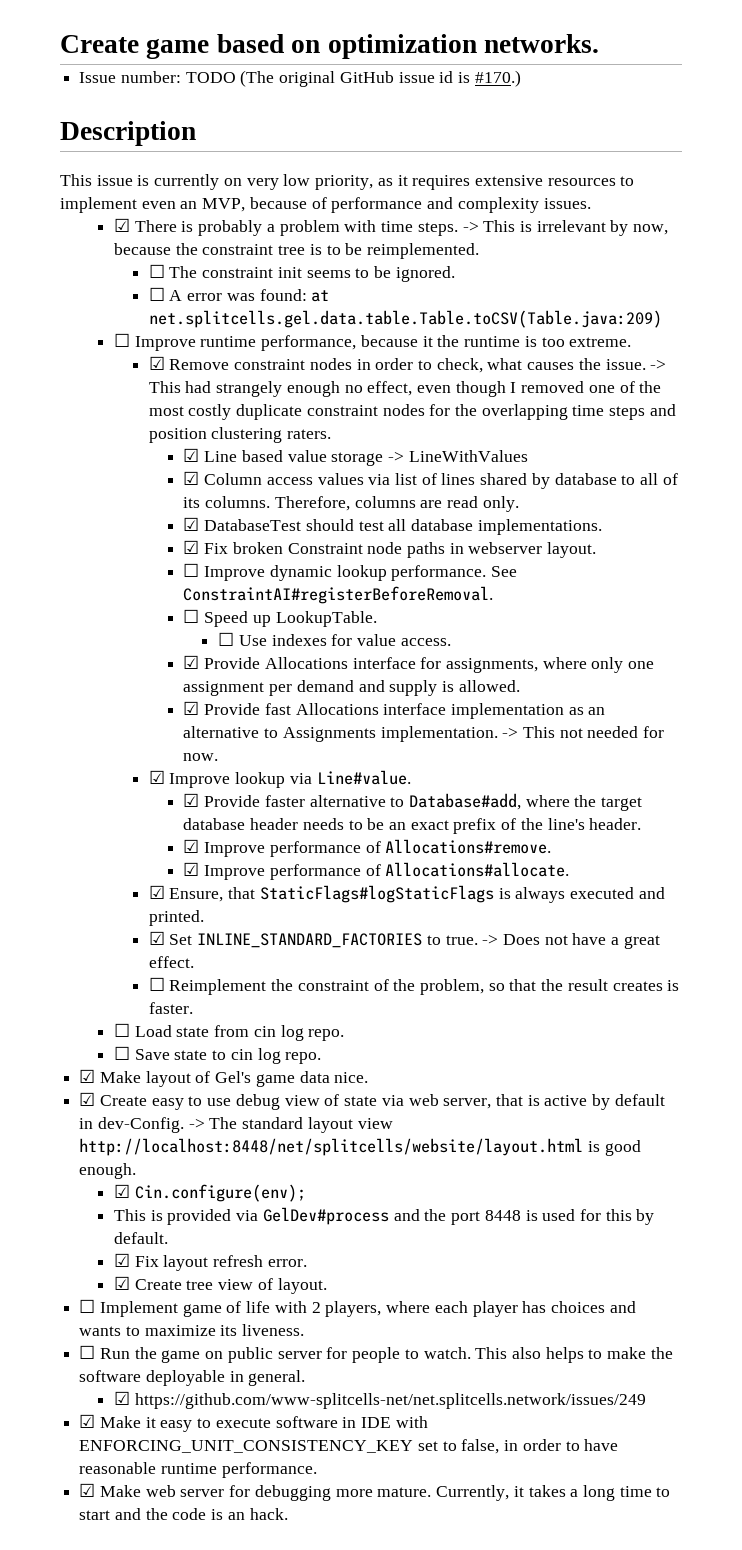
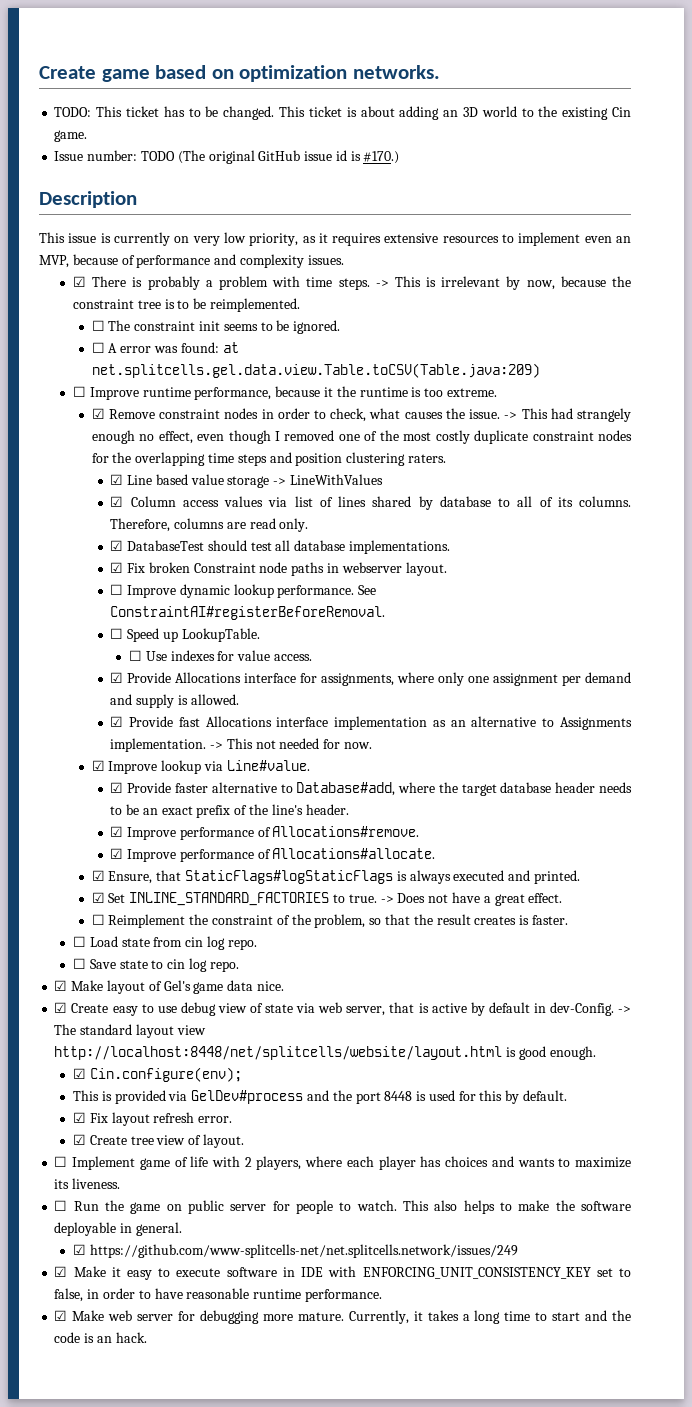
+ TODO: This ticket has to be changed. This ticket is about adding an 3D world to the existing Cin game.
- ☐ A error was found: at net.splitcells.gel.data.table.Table.toCSV(Table.java:209)
+ ☐ A error was found: at net.splitcells.gel.data.view.Table.toCSV(Table.java:209)

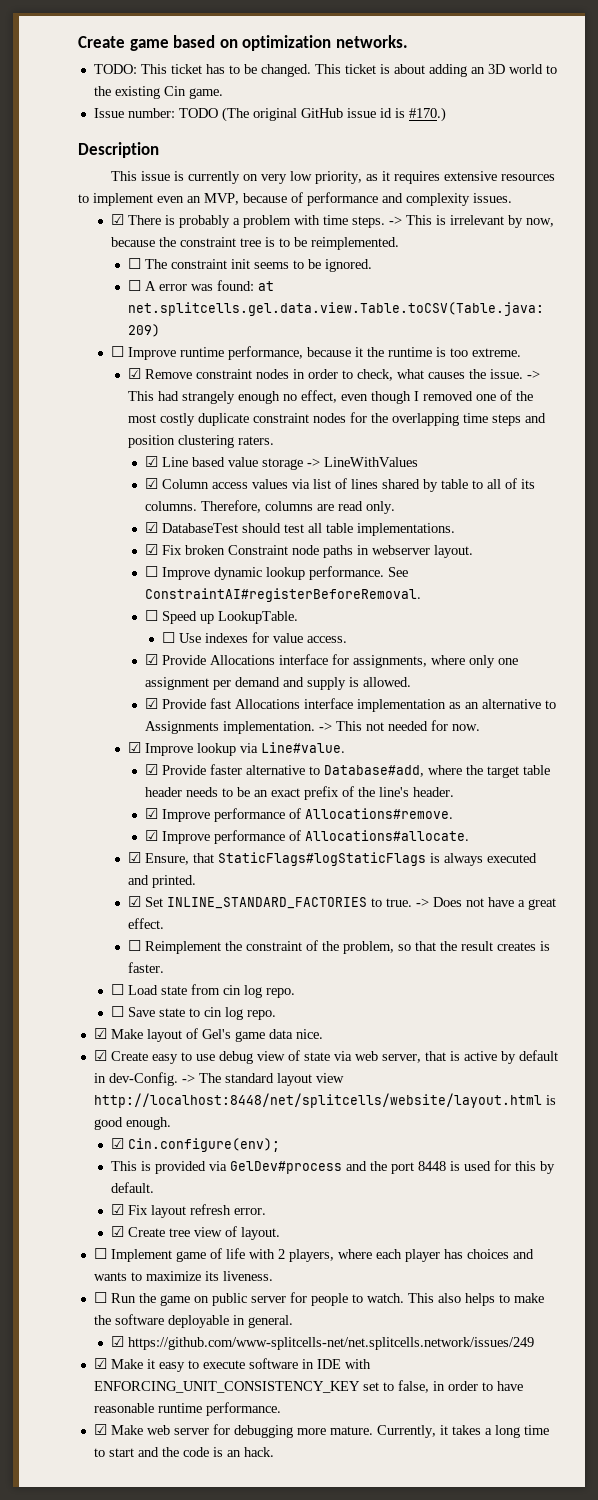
- ☑ Column access values via list of lines shared by database to all of its columns.
+ ☑ Column access values via list of lines shared by table to all of its columns.
- ☑ DatabaseTest should test all database implementations.
+ ☑ DatabaseTest should test all table implementations.
- ☑ Provide faster alternative to Database#add, where the target database header needs to be an exact prefix of the line's header.
+ ☑ Provide faster alternative to Database#add, where the target table header needs to be an exact prefix of the line's header.

